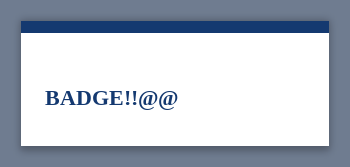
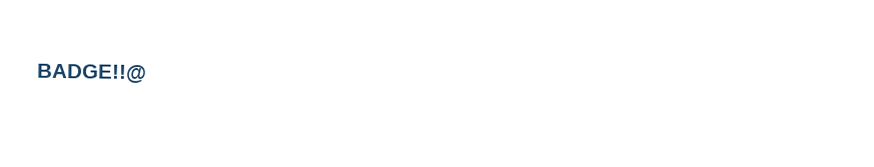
- BADGE!!@@
+ BADGE!!@

